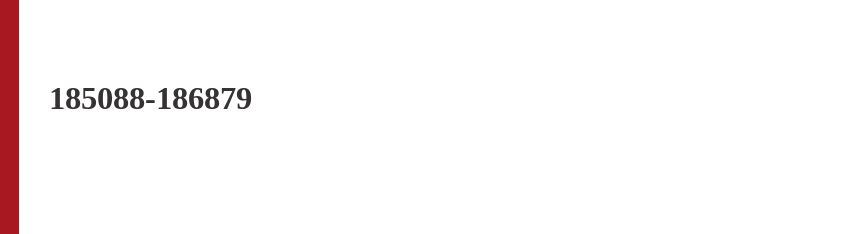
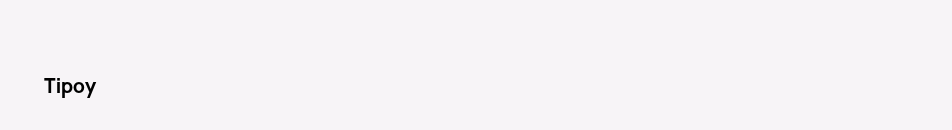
- 185088-186879
+ Tipoy

